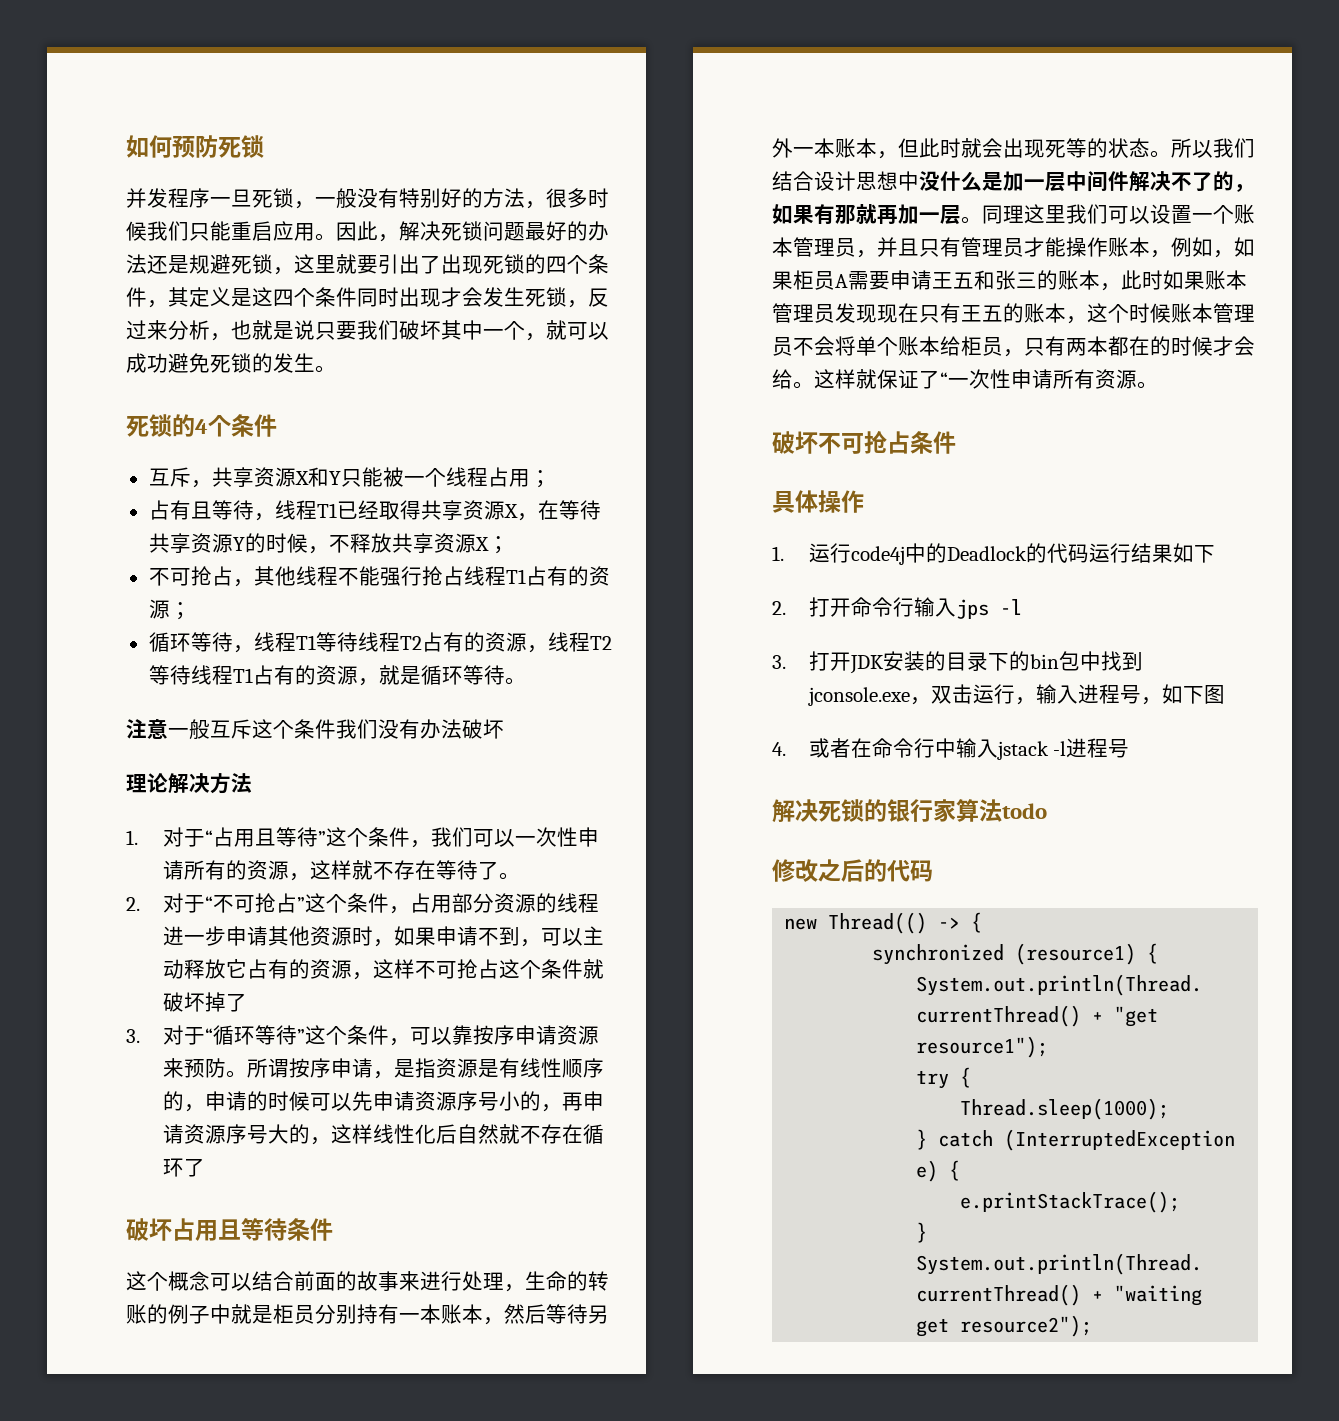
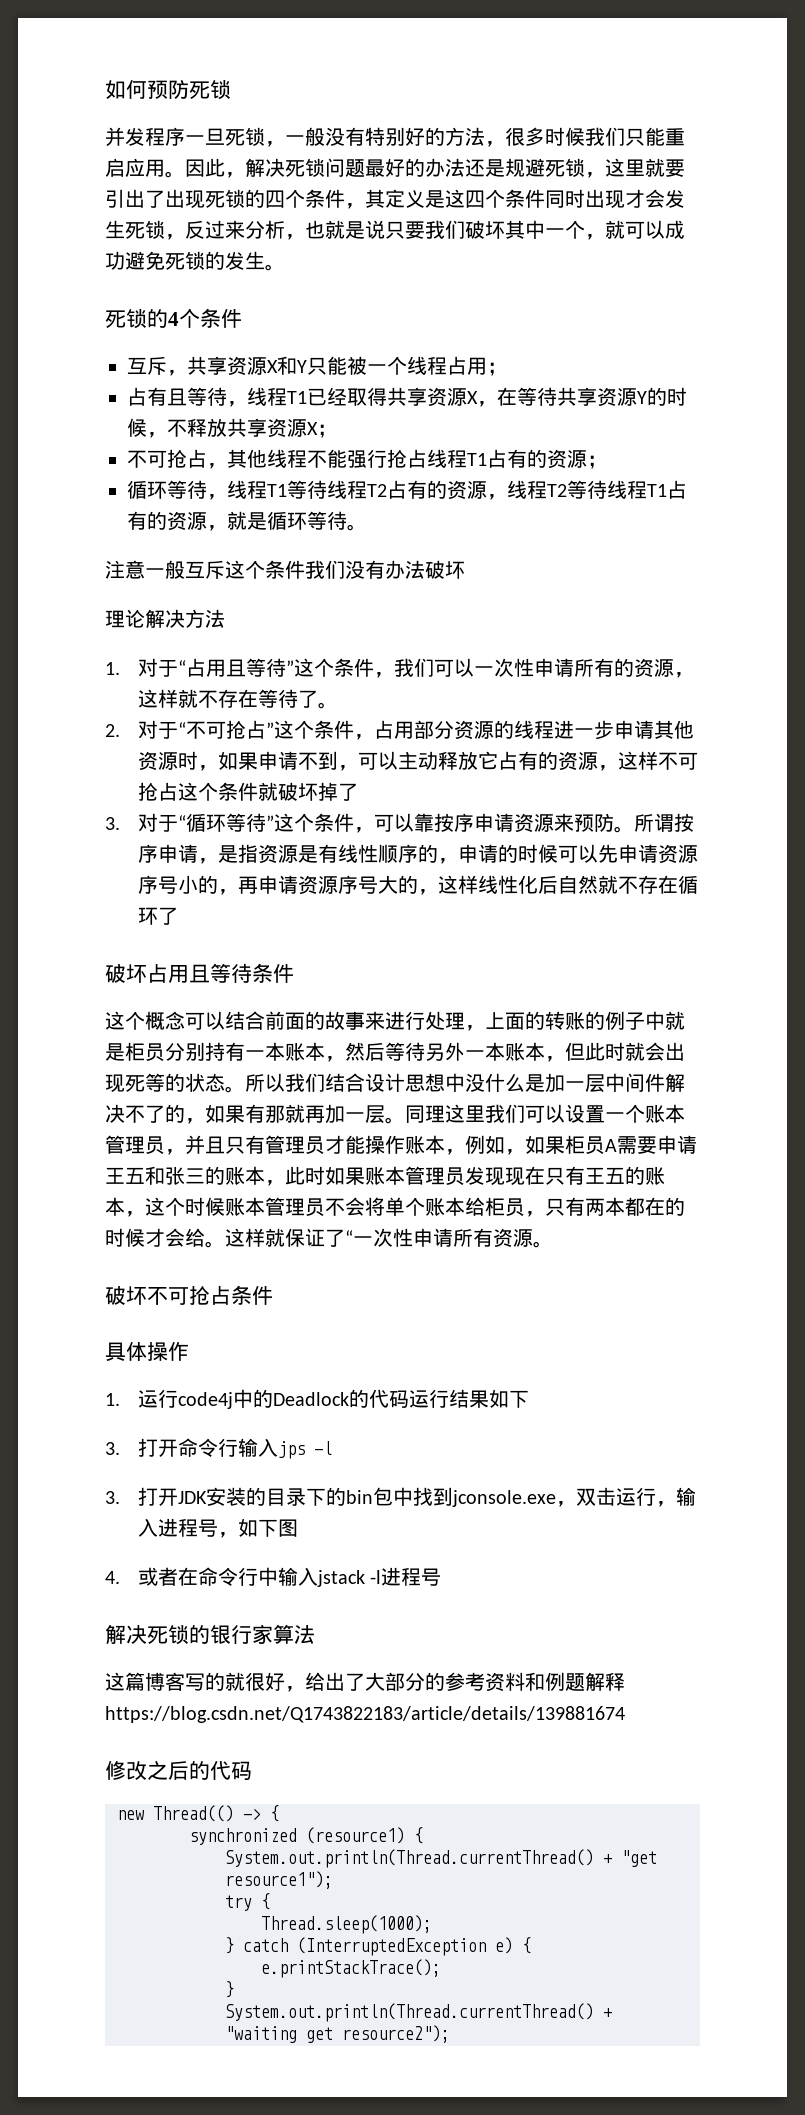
- 这个概念可以结合前面的故事来进行处理，生命的转账的例子中就是柜员分别持有一本账本，然后等待另外一本账本，但此时就会出现死等的状态。
+ 这个概念可以结合前面的故事来进行处理，上面的转账的例子中就是柜员分别持有一本账本，然后等待另外一本账本，但此时就会出现死等的状态。
- 2.打开命令行输入jps -l
+ 3.打开命令行输入jps -l
- 解决死锁的银行家算法todo
+ 解决死锁的银行家算法
+ 这篇博客写的就很好，给出了大部分的参考资料和例题解释https://blog.csdn.net/Q1743822183/article/details/139881674

